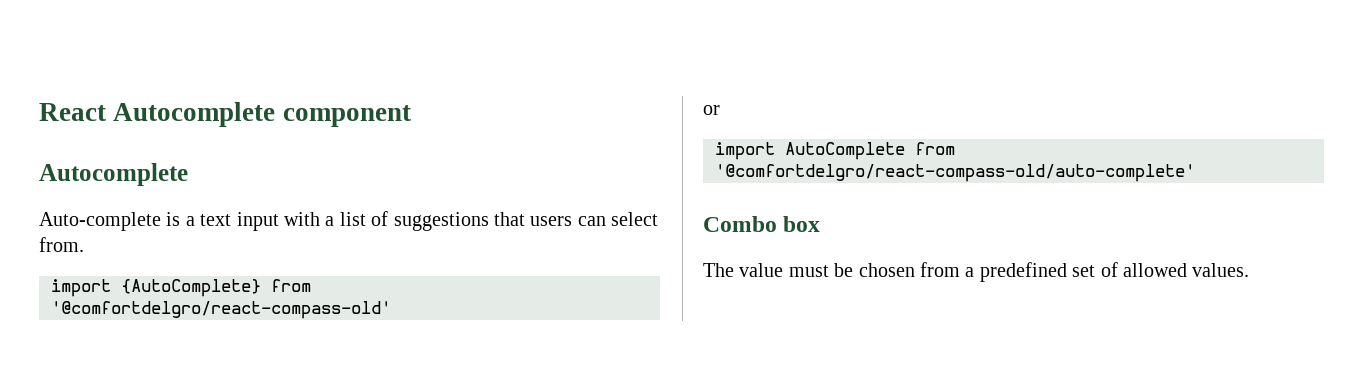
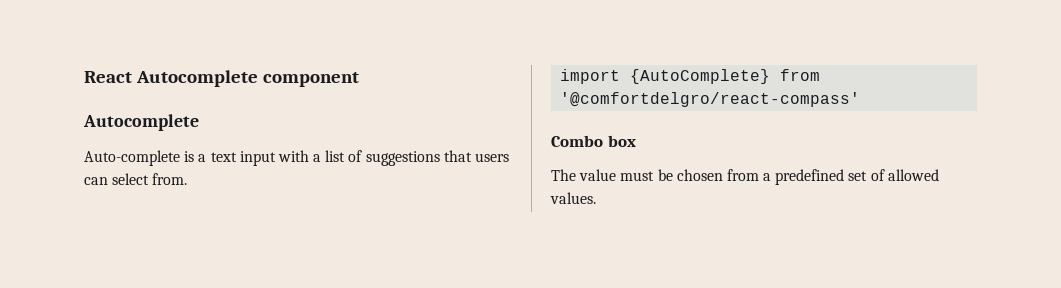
- import {AutoComplete} from '@comfortdelgro/react-compass-old'
- or
- import AutoComplete from '@comfortdelgro/react-compass-old/auto-complete'
+ import {AutoComplete} from '@comfortdelgro/react-compass'

